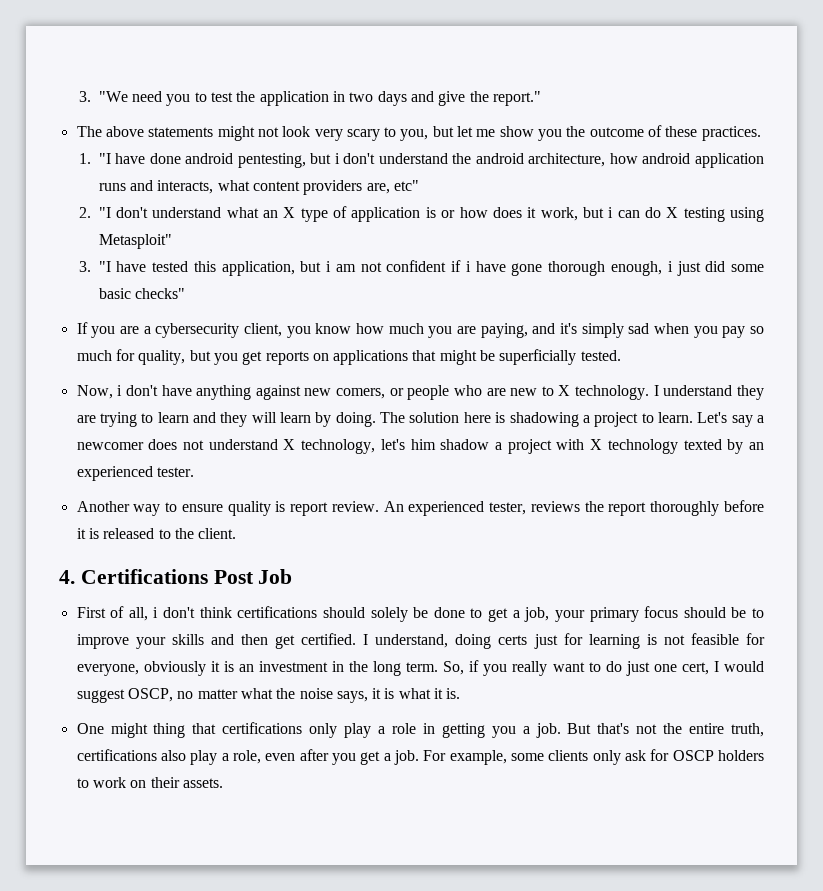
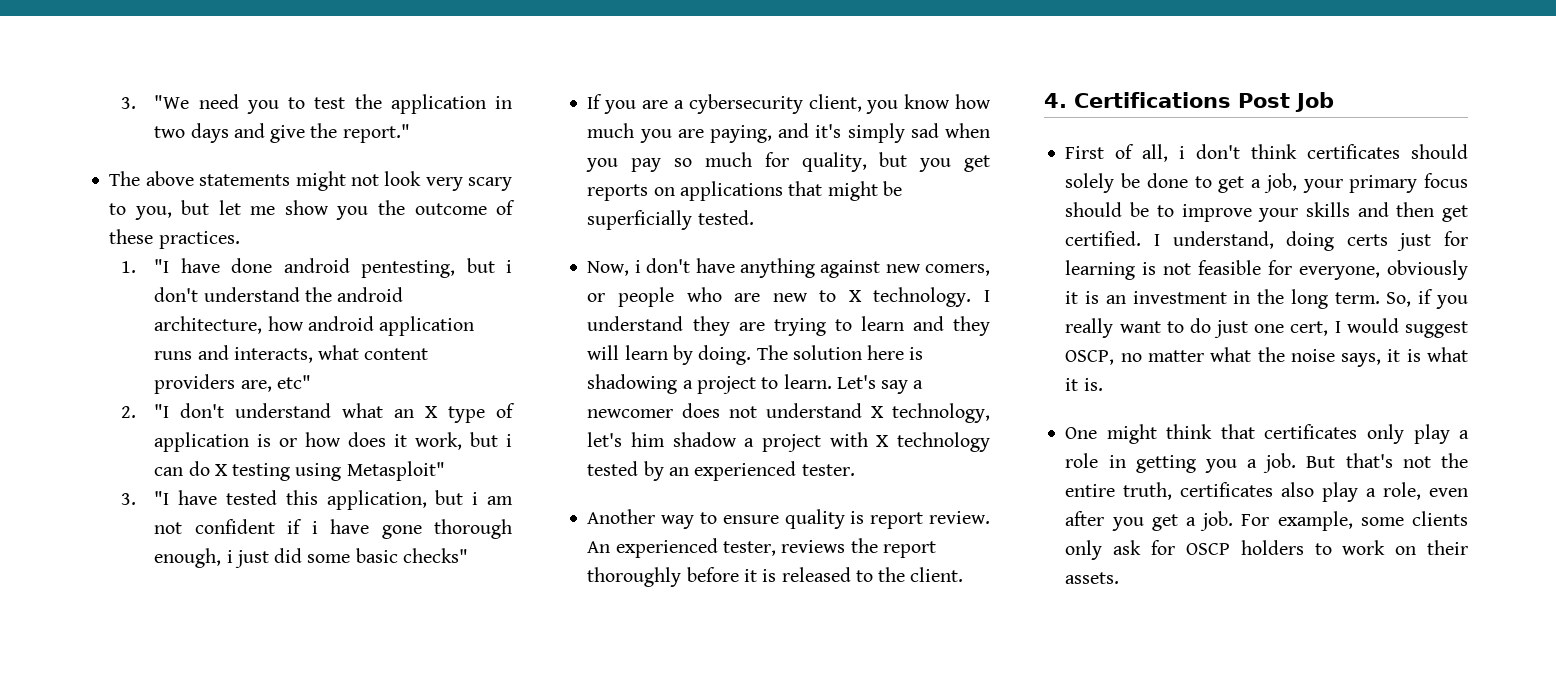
- Let's say a newcomer does not understand X technology, let's him shadow a project with X technology texted by an experienced tester.
+ Let's say a newcomer does not understand X technology, let's him shadow a project with X technology tested by an experienced tester.
- First of all, i don't think certifications should solely be done to get a job, your primary focus should be to improve your skills and then get certified.
+ First of all, i don't think certificates should solely be done to get a job, your primary focus should be to improve your skills and then get certified.
- One might thing that certifications only play a role in getting you a job.
+ One might think that certificates only play a role in getting you a job.
- But that's not the entire truth, certifications also play a role, even after you get a job.
+ But that's not the entire truth, certificates also play a role, even after you get a job.

